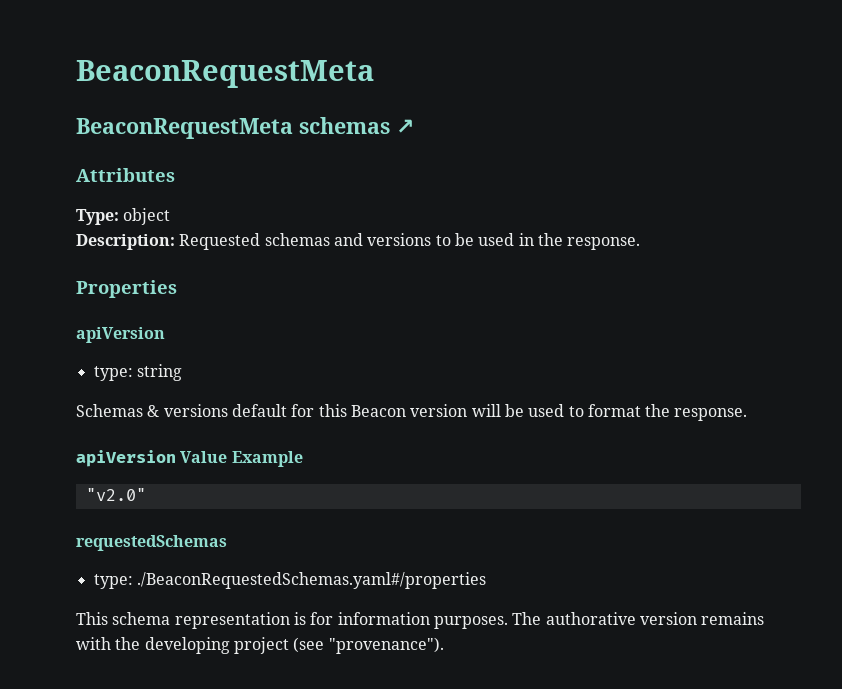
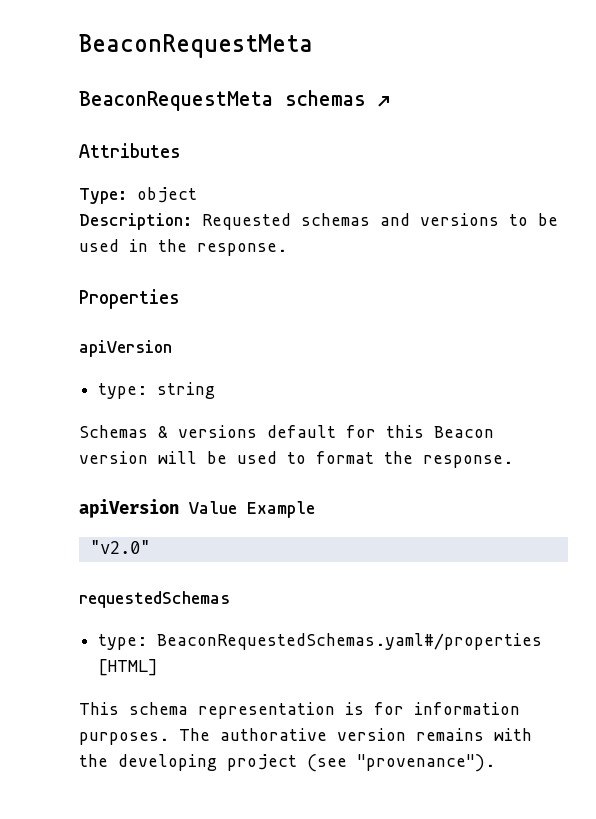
- type: ./BeaconRequestedSchemas.yaml#/properties
+ type: BeaconRequestedSchemas.yaml#/properties [HTML]

